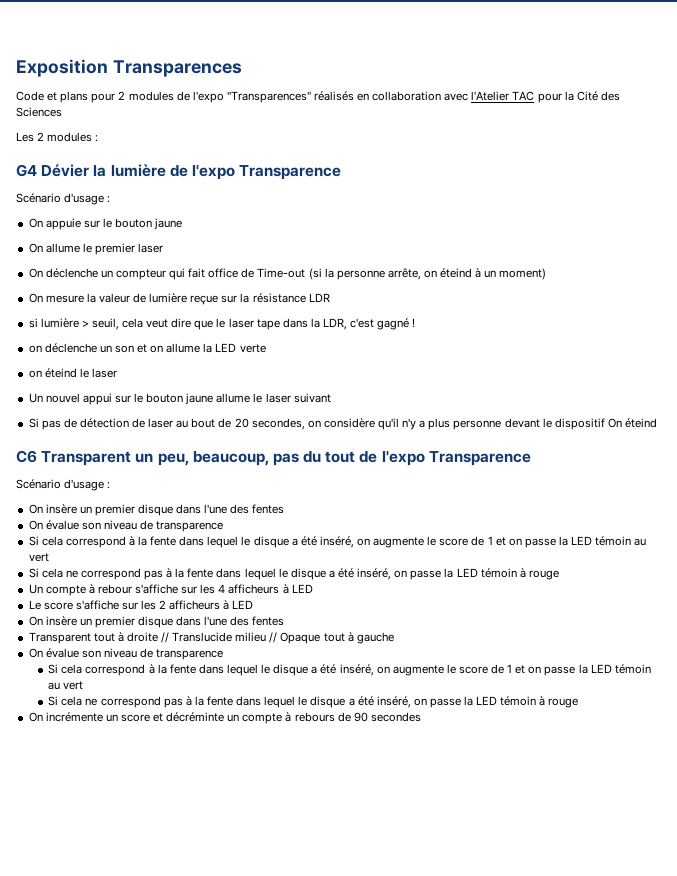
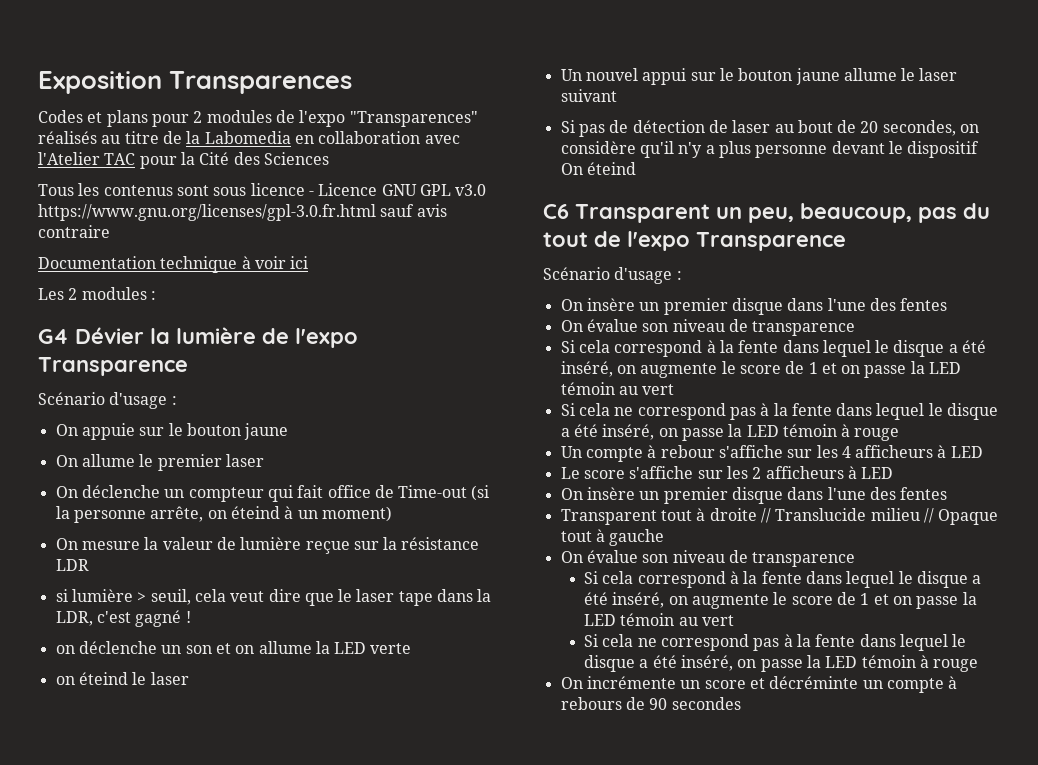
- Code et plans pour 2 modules de l'expo "Transparences" réalisés en collaboration avec l'Atelier TAC pour la Cité des Sciences
+ Codes et plans pour 2 modules de l'expo "Transparences" réalisés au titre de la Labomedia en collaboration avec l'Atelier TAC pour la Cité des Sciences
+ Tous les contenus sont sous licence - Licence GNU GPL v3.0 https://www.gnu.org/licenses/gpl-3.0.fr.html sauf avis contraire
+ Documentation technique à voir ici

